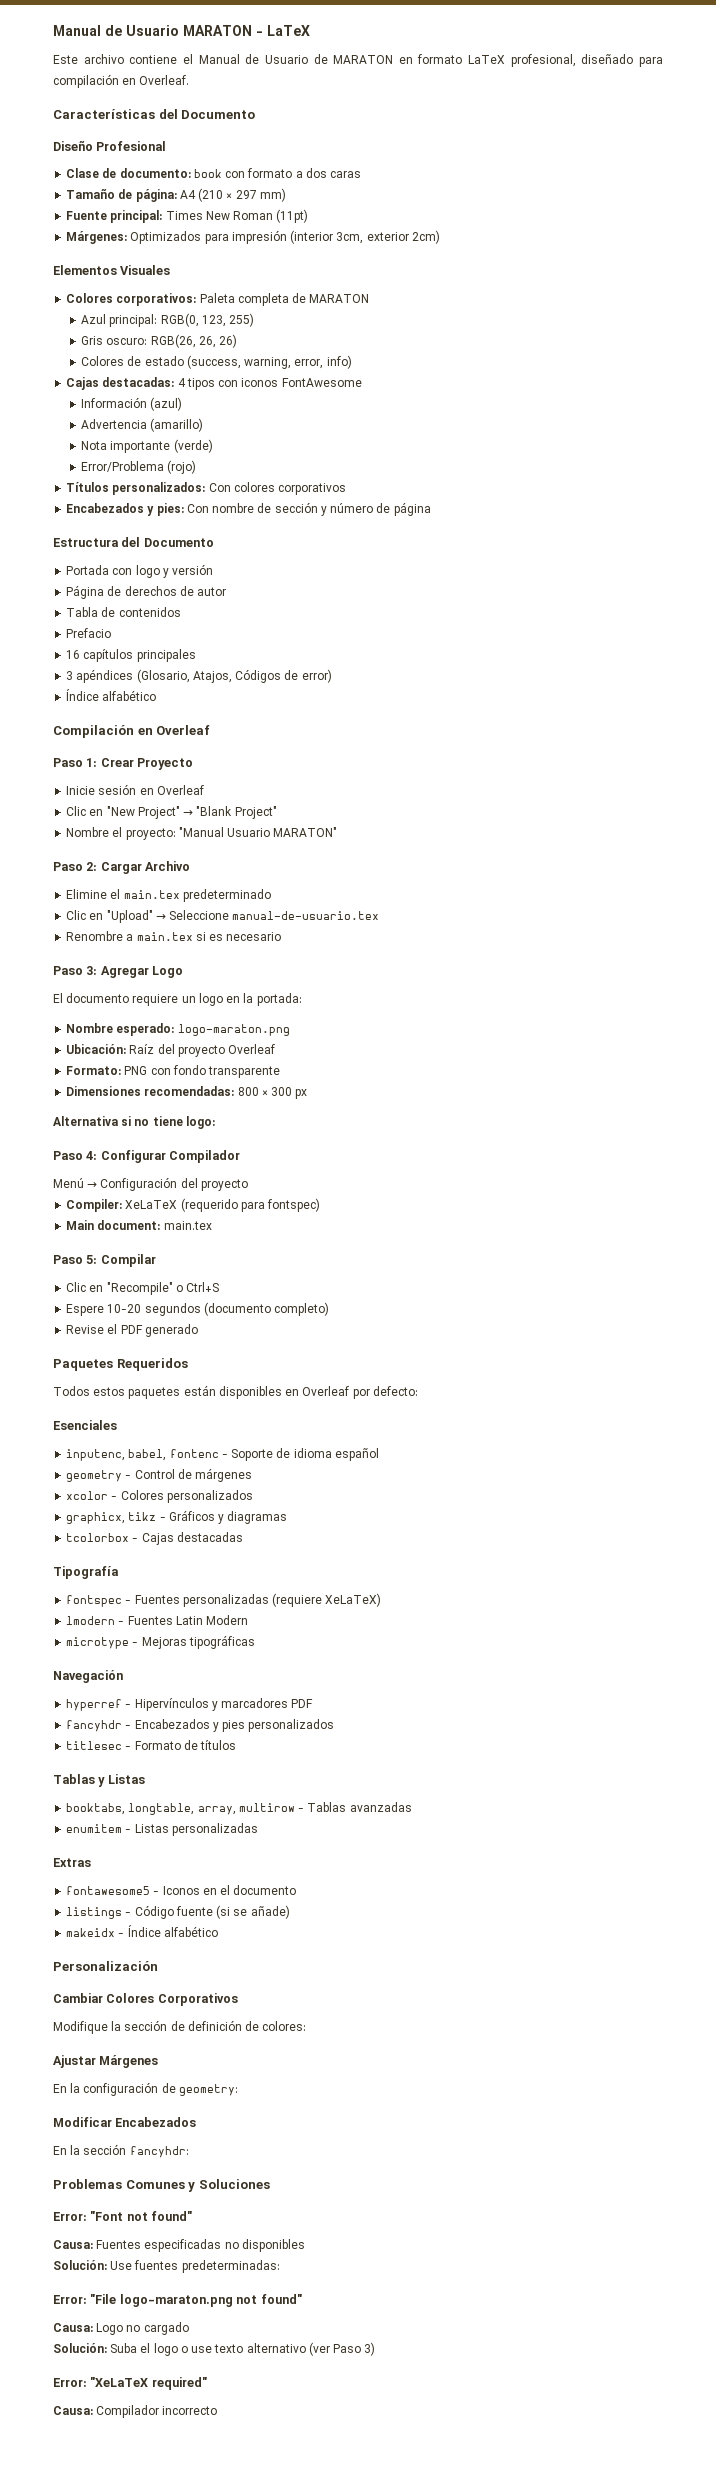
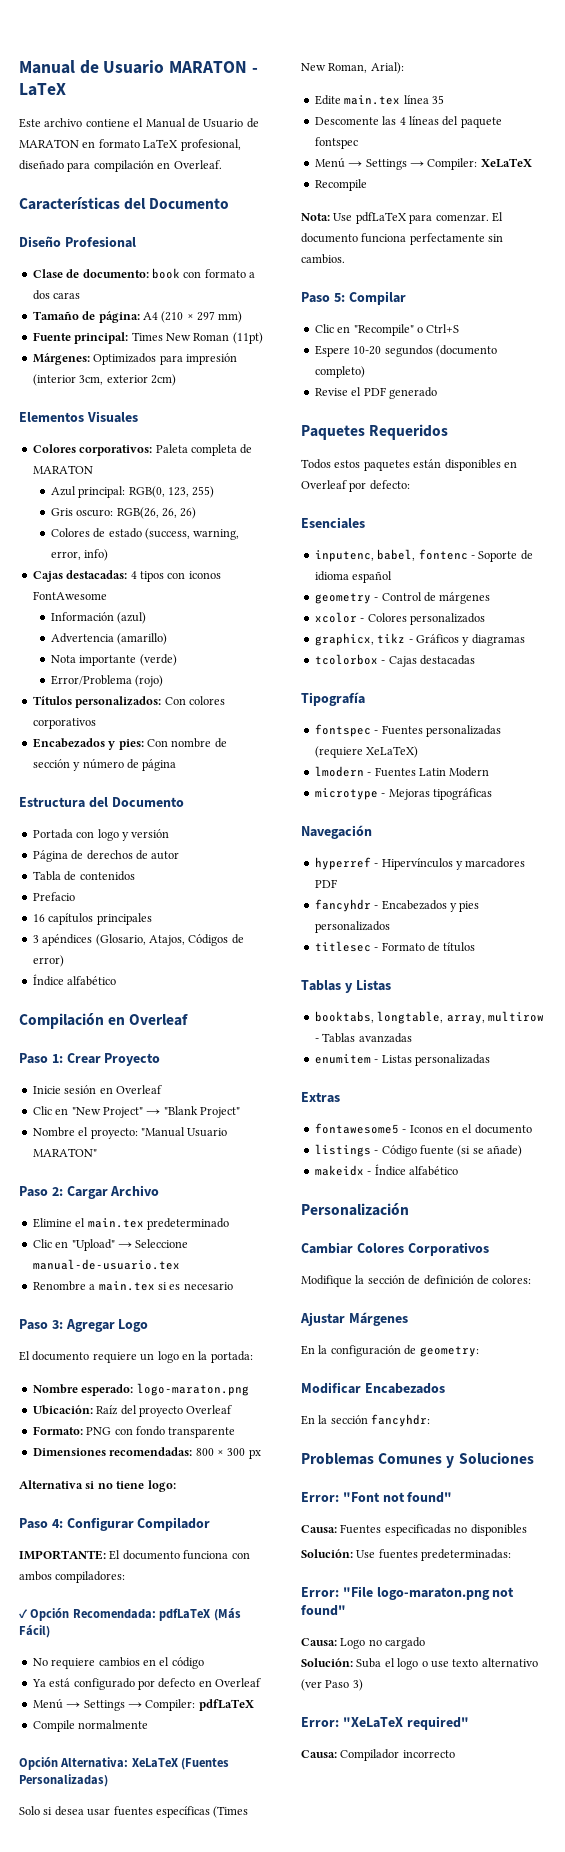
- Menú → Configuración del proyecto
- Compiler: XeLaTeX (requerido para fontspec)
- Main document: main.tex
+ IMPORTANTE: El documento funciona con ambos compiladores:
+ ✓ Opción Recomendada: pdfLaTeX (Más Fácil)
+ No requiere cambios en el código
+ Ya está configurado por defecto en Overleaf
+ Menú → Settings → Compiler: pdfLaTeX
+ Compile normalmente
+ Opción Alternativa: XeLaTeX (Fuentes Personalizadas)
+ Solo si desea usar fuentes específicas (Times New Roman, Arial):
+ Edite main.tex línea 35
+ Descomente las 4 líneas del paquete fontspec
+ Menú → Settings → Compiler: XeLaTeX
+ Recompile
+ Nota: Use pdfLaTeX para comenzar. El documento funciona perfectamente sin cambios.

